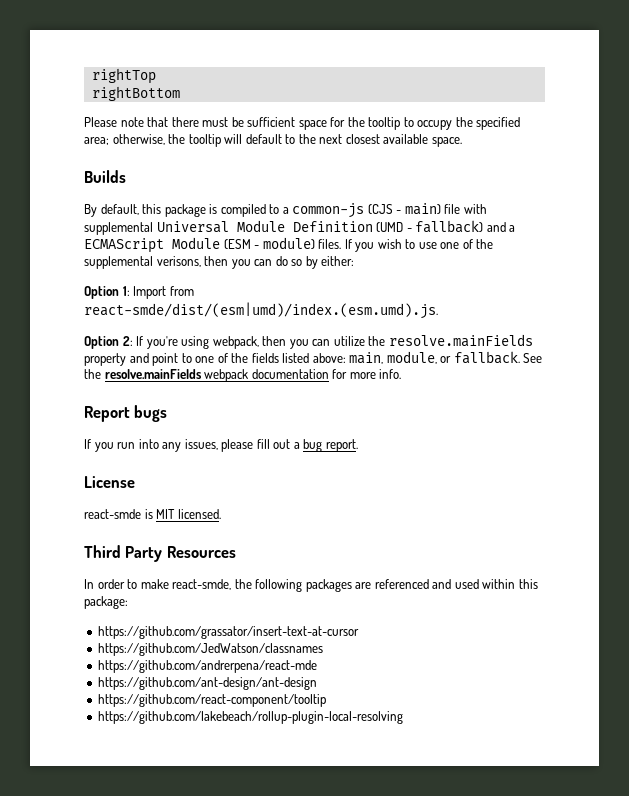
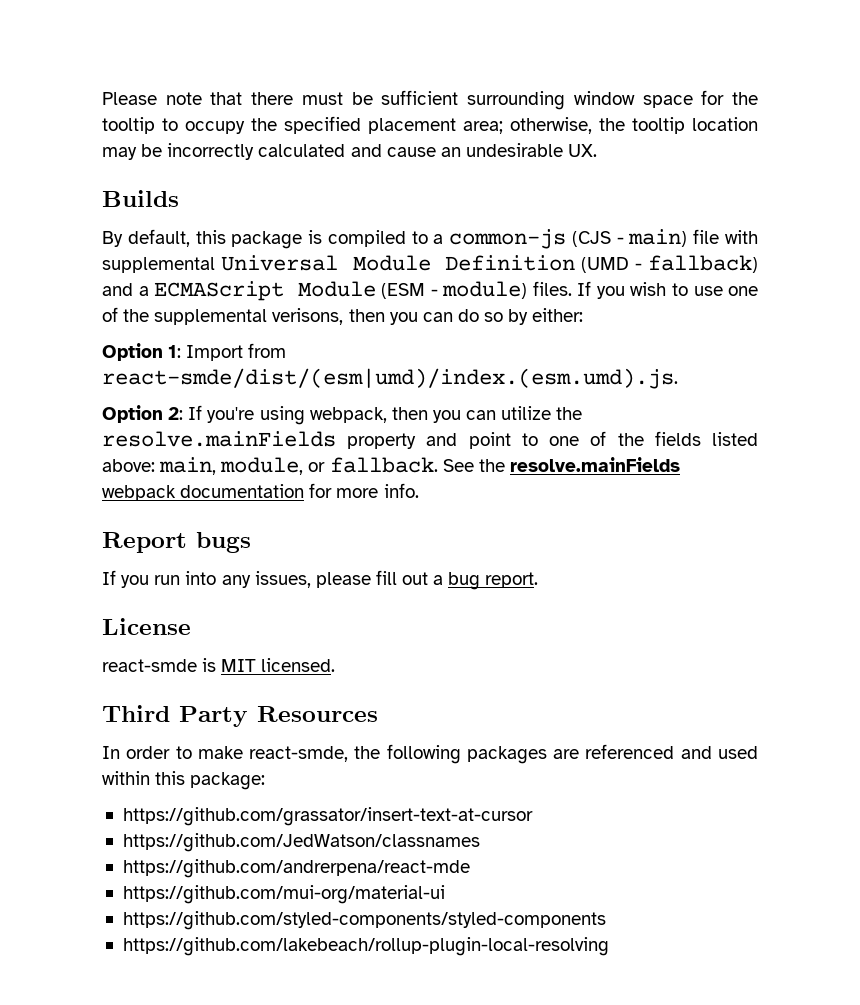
- rightTop
- rightBottom
- Please note that there must be sufficient space for the tooltip to occupy the specified area; otherwise, the tooltip will default to the next closest available space.
+ Please note that there must be sufficient surrounding window space for the tooltip to occupy the specified placement area; otherwise, the tooltip location may be incorrectly calculated and cause an undesirable UX.
- https://github.com/ant-design/ant-design
- https://github.com/react-component/tooltip
+ https://github.com/mui-org/material-ui
+ https://github.com/styled-components/styled-components

